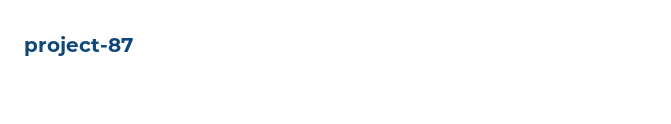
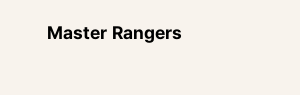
- project-87
+ Master Rangers

